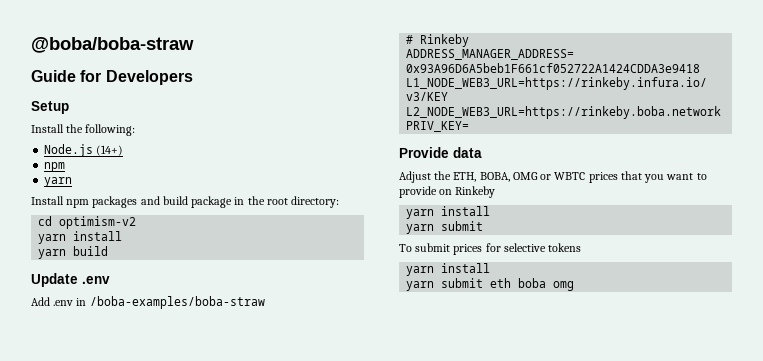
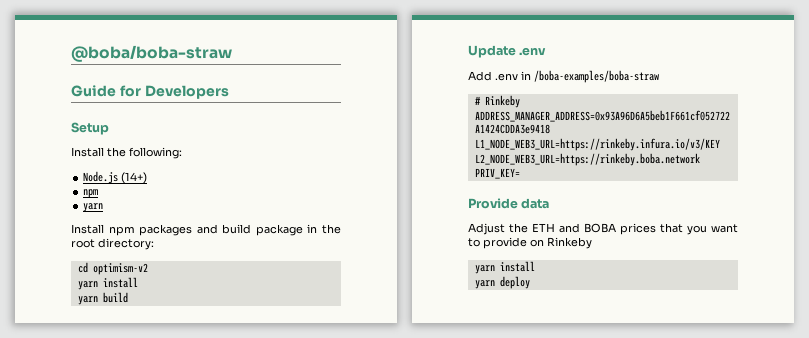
- Adjust the ETH, BOBA, OMG or WBTC prices that you want to provide on Rinkeby
+ Adjust the ETH and BOBA prices that you want to provide on Rinkeby
  yarn install
- yarn submit
- To submit prices for selective tokens
- yarn install
- yarn submit eth boba omg
+ yarn deploy

